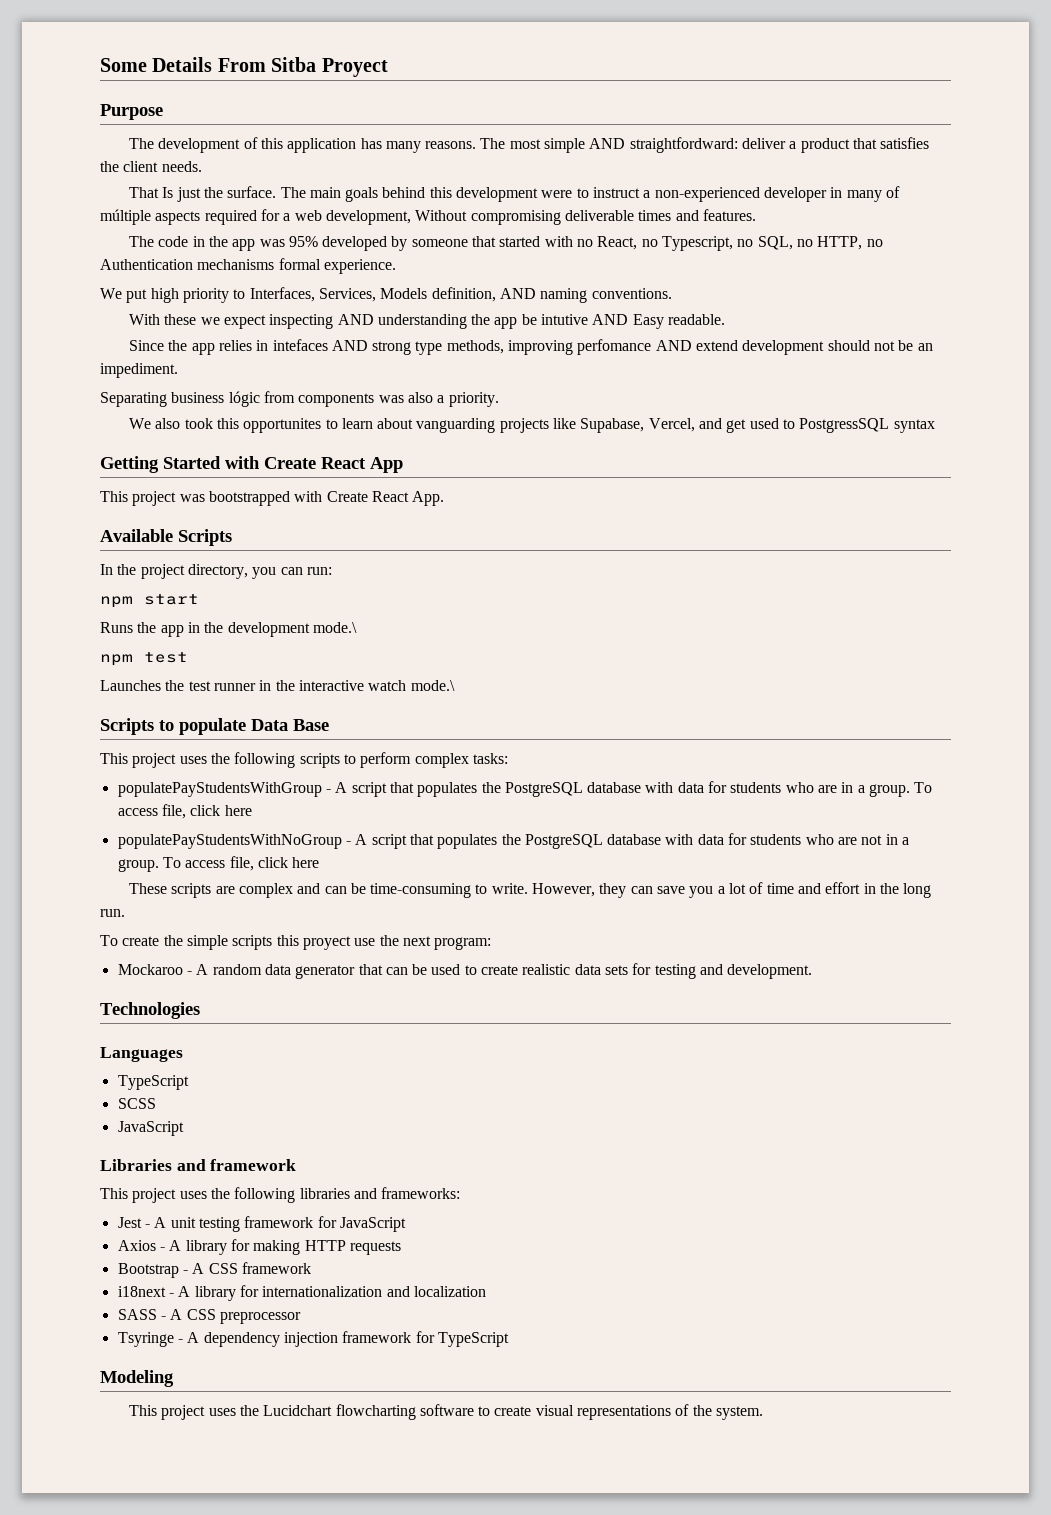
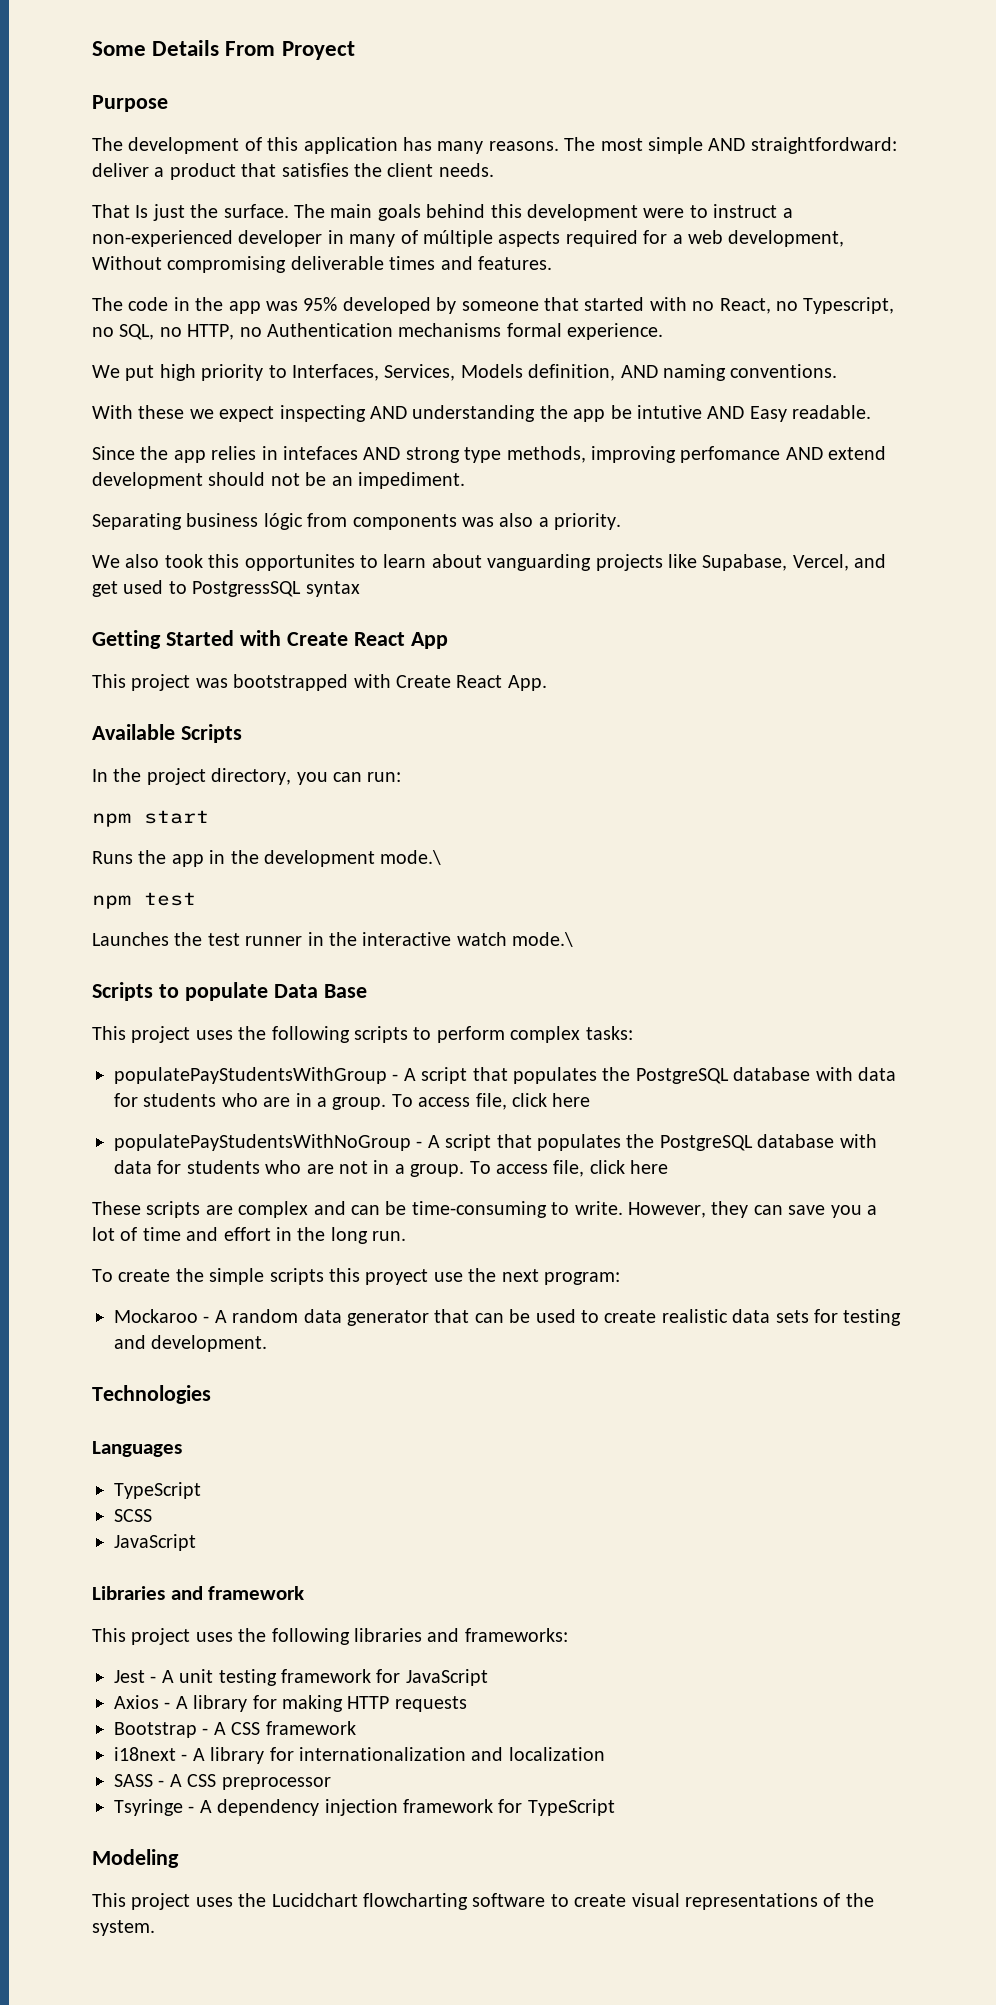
- Some Details From Sitba Proyect
+ Some Details From Proyect

